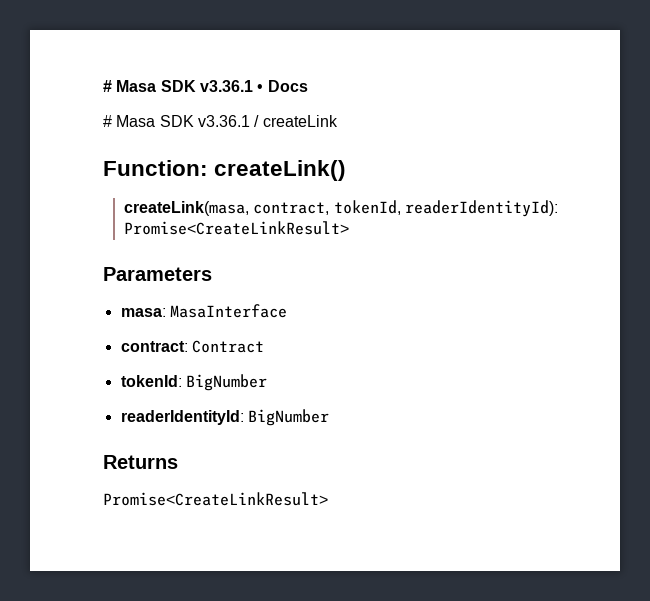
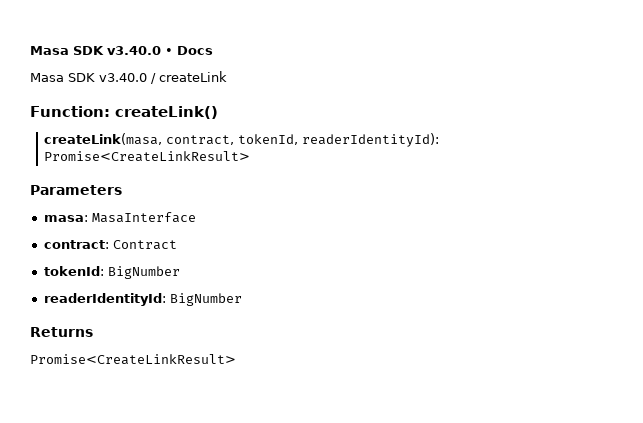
- # Masa SDK v3.36.1 • Docs
+ Masa SDK v3.40.0 • Docs
- # Masa SDK v3.36.1 / createLink
+ Masa SDK v3.40.0 / createLink

